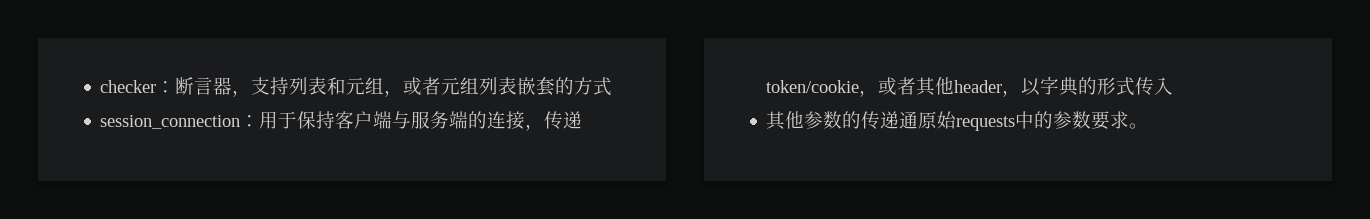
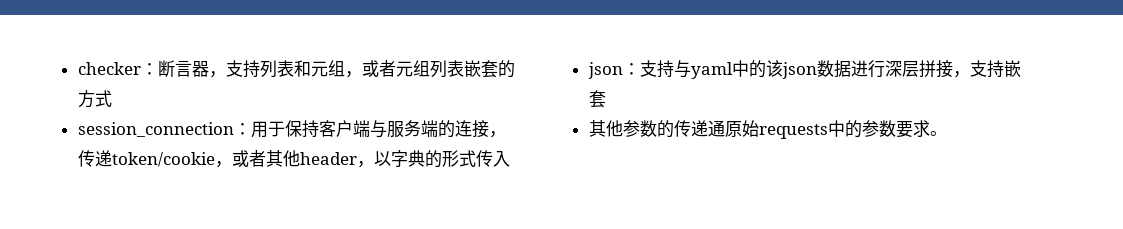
+ json：支持与yaml中的该json数据进行深层拼接，支持嵌套

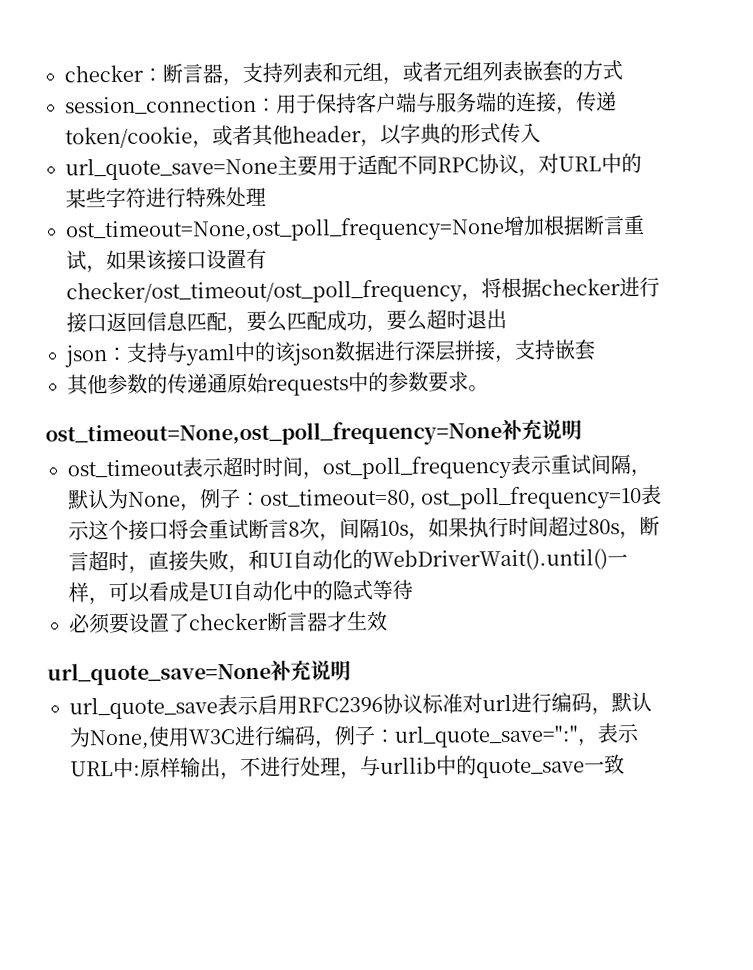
+ url_quote_save=None主要用于适配不同RPC协议，对URL中的某些字符进行特殊处理
+ ost_timeout=None,ost_poll_frequency=None增加根据断言重试，如果该接口设置有checker/ost_timeout/ost_poll_frequency，将根据checker进行接口返回信息匹配，要么匹配成功，要么超时退出
+ ost_timeout=None,ost_poll_frequency=None补充说明
+ ost_timeout表示超时时间，ost_poll_frequency表示重试间隔，默认为None，例子：ost_timeout=80, ost_poll_frequency=10表示这个接口将会重试断言8次，间隔10s，如果执行时间超过80s，断言超时，直接失败，和UI自动化的WebDriverWait().until()一样，可以看成是UI自动化中的隐式等待
+ 必须要设置了checker断言器才生效
+ url_quote_save=None补充说明
+ url_quote_save表示启用RFC2396协议标准对url进行编码，默认为None,使用W3C进行编码，例子：url_quote_save=":"，表示URL中:原样输出，不进行处理，与urllib中的quote_save一致

